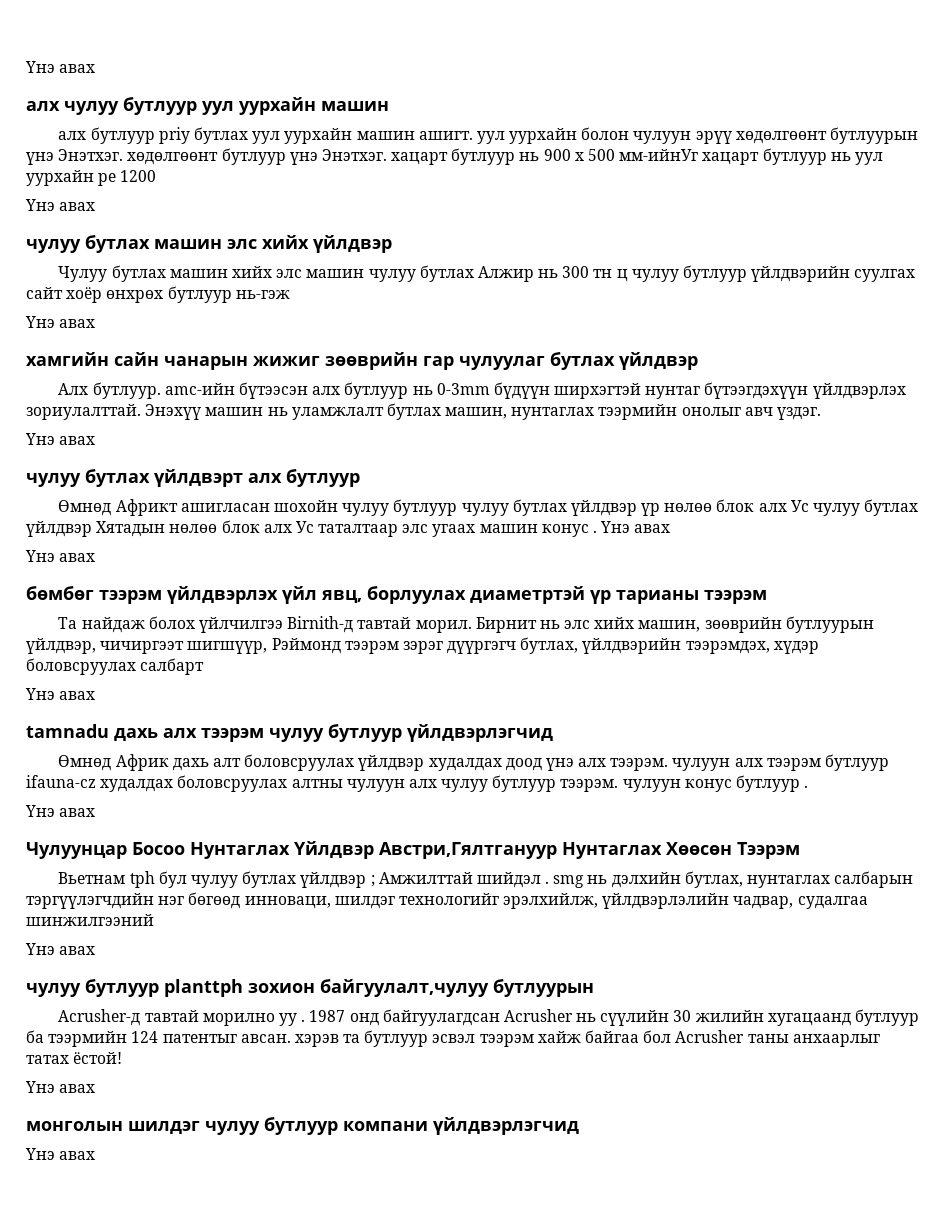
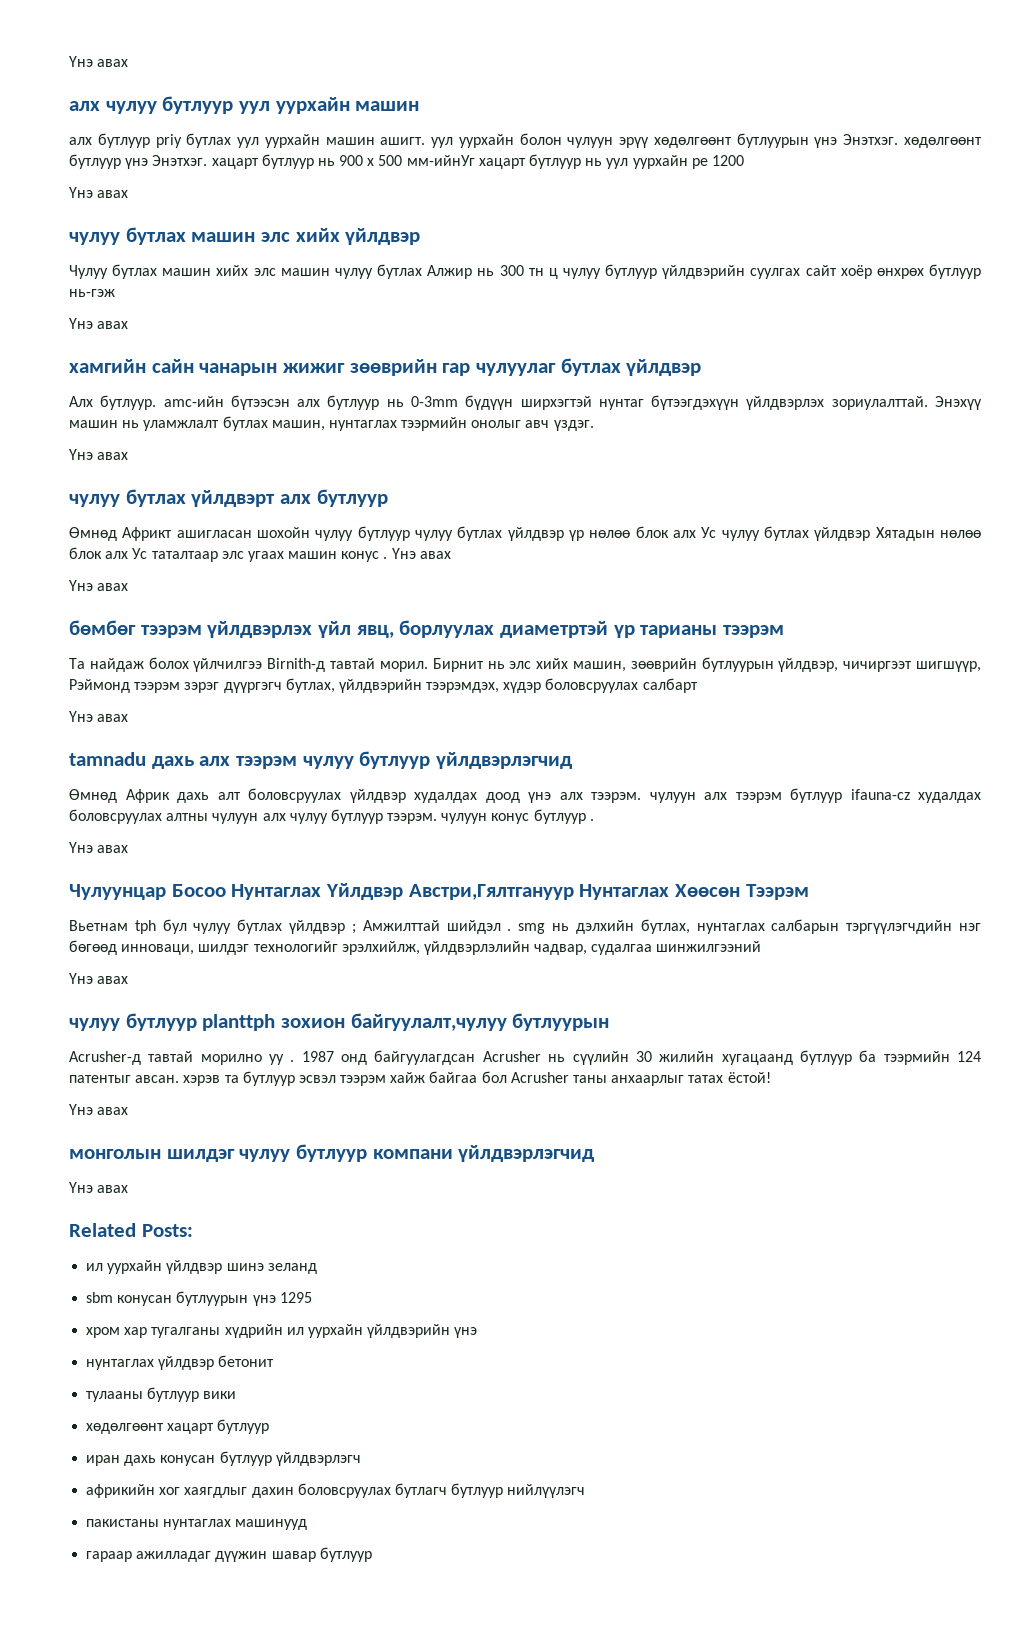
+ Related Posts:
+ ил уурхайн үйлдвэр шинэ зеланд
+ sbm конусан бутлуурын үнэ 1295
+ хром хар тугалганы хүдрийн ил уурхайн үйлдвэрийн үнэ
+ нунтаглах үйлдвэр бетонит
+ тулааны бутлуур вики
+ хөдөлгөөнт хацарт бутлуур
+ иран дахь конусан бутлуур үйлдвэрлэгч
+ африкийн хог хаягдлыг дахин боловсруулах бутлагч бутлуур нийлүүлэгч
+ пакистаны нунтаглах машинууд
+ гараар ажилладаг дүүжин шавар бутлуур

